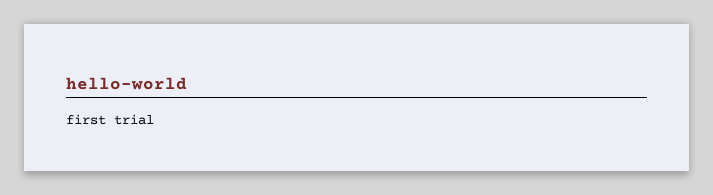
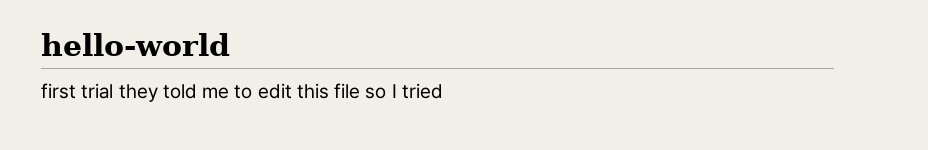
- first trial
+ first trial they told me to edit this file so I tried

